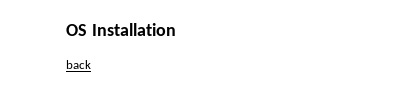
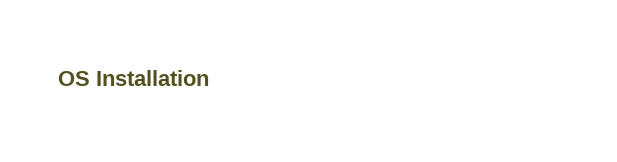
- back

